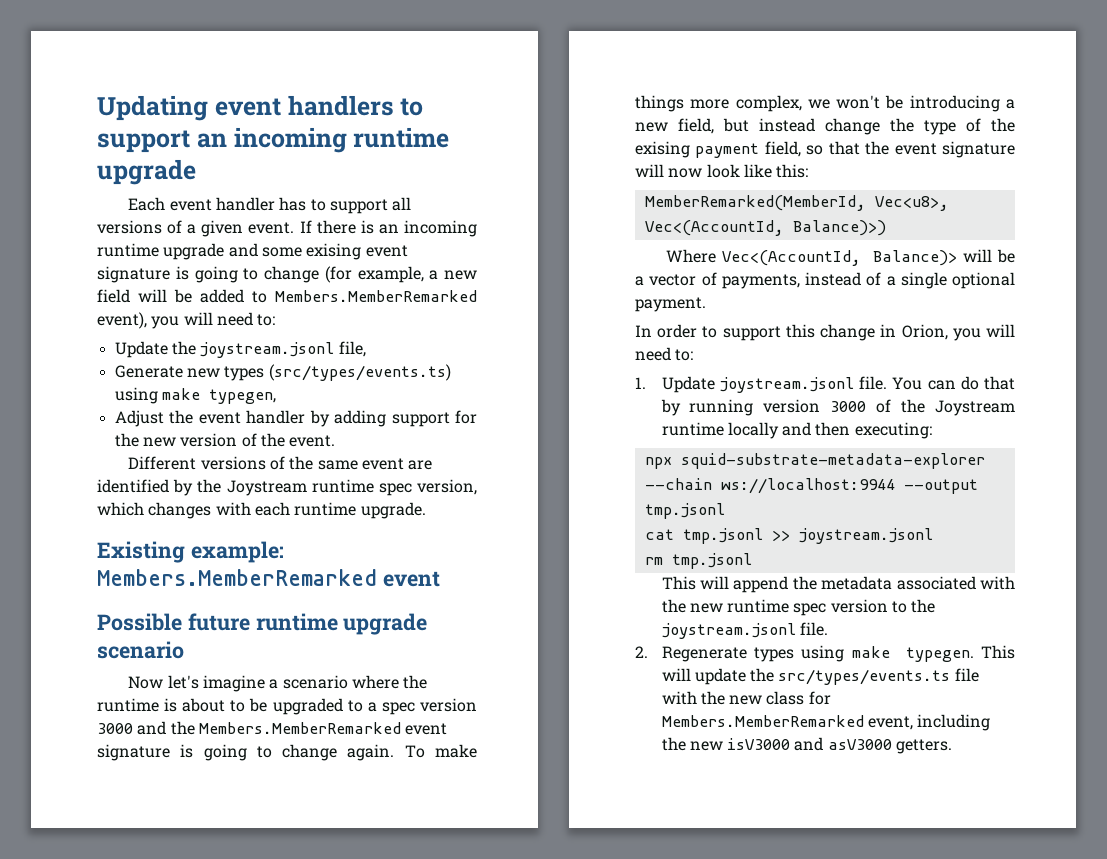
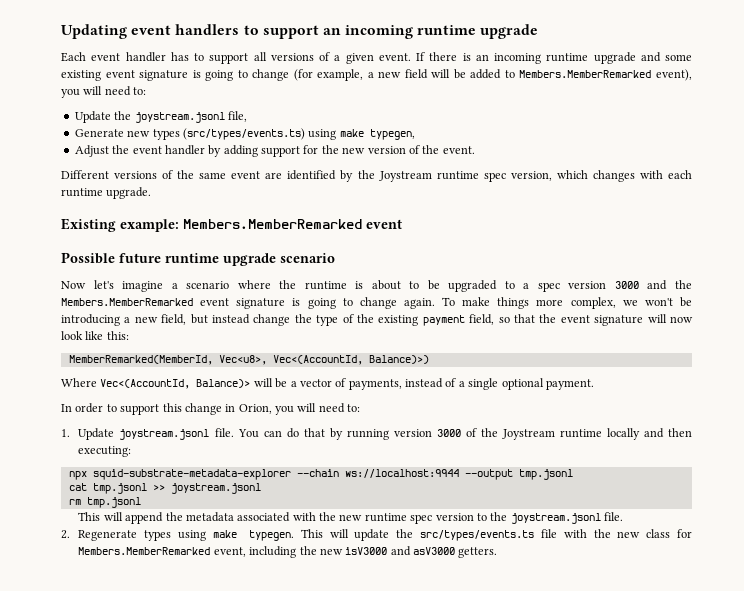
- If there is an incoming runtime upgrade and some exising event signature is going to change (for example, a new field will be added to Members.MemberRemarked event), you will need to:
+ If there is an incoming runtime upgrade and some existing event signature is going to change (for example, a new field will be added to Members.MemberRemarked event), you will need to:
- To make things more complex, we won't be introducing a new field, but instead change the type of the exising payment field, so that the event signature will now look like this:
+ To make things more complex, we won't be introducing a new field, but instead change the type of the existing payment field, so that the event signature will now look like this:

